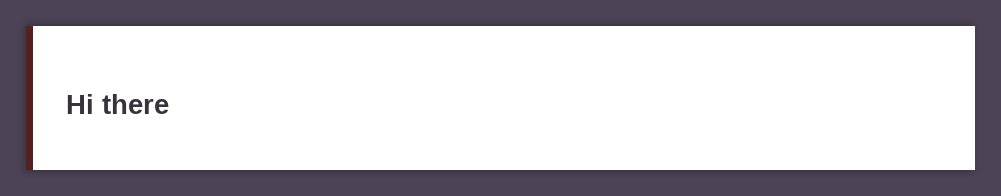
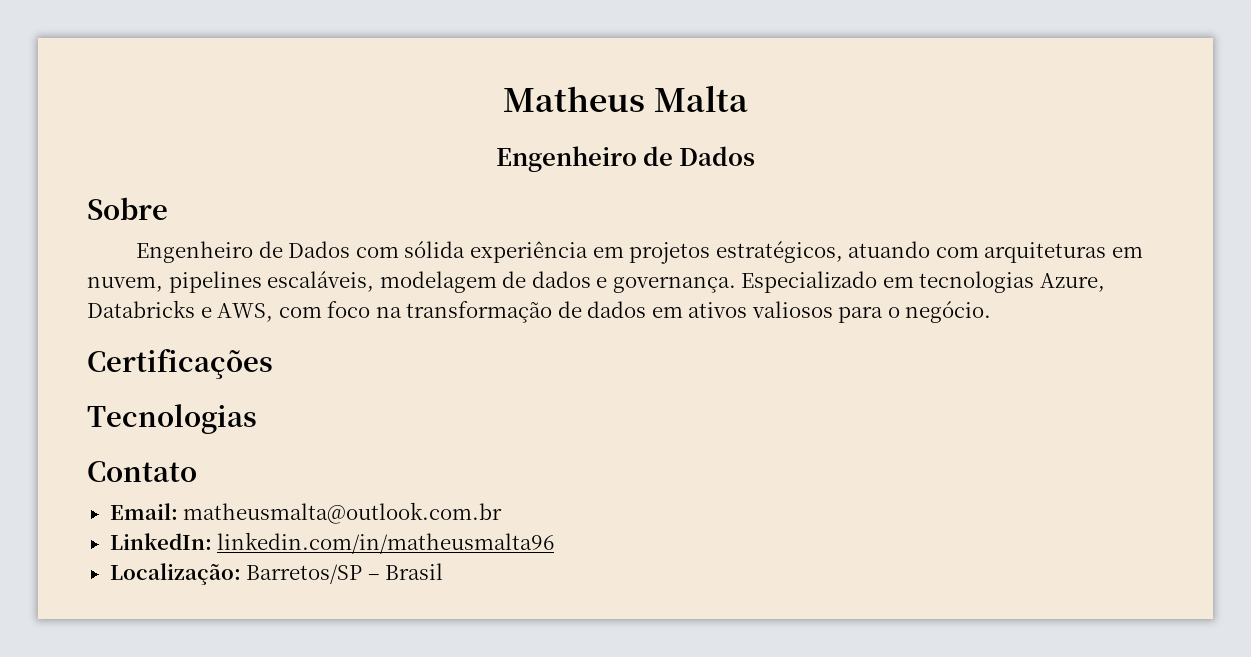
- Hi there
+ Matheus Malta
+ Engenheiro de Dados
+ Sobre
+ Engenheiro de Dados com sólida experiência em projetos estratégicos, atuando com arquiteturas em nuvem, pipelines escaláveis, modelagem de dados e governança. Especializado em tecnologias Azure, Databricks e AWS, com foco na transformação de dados em ativos valiosos para o negócio.
+ Certificações
+ Tecnologias
+ Contato
+ Email: matheusmalta@outlook.com.br
+ LinkedIn: linkedin.com/in/matheusmalta96
+ Localização: Barretos/SP – Brasil

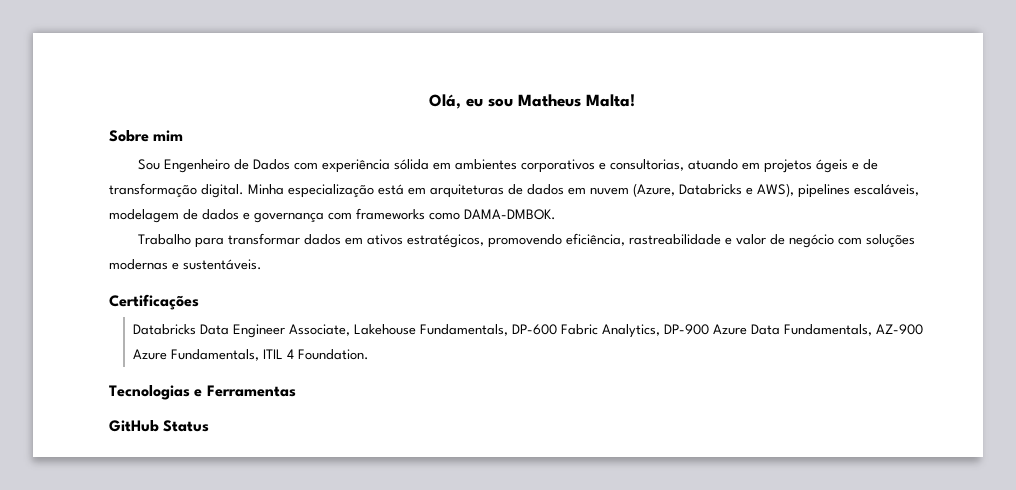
- Matheus Malta
- Engenheiro de Dados
+ Olá, eu sou Matheus Malta!
- Sobre
- Engenheiro de Dados com sólida experiência em projetos estratégicos, atuando com arquiteturas em nuvem, pipelines escaláveis, modelagem de dados e governança. Especializado em tecnologias Azure, Databricks e AWS, com foco na transformação de dados em ativos valiosos para o negócio.
+ Sobre mim
+ Sou Engenheiro de Dados com experiência sólida em ambientes corporativos e consultorias, atuando em projetos ágeis e de transformação digital. Minha especialização está em arquiteturas de dados em nuvem (Azure, Databricks e AWS), pipelines escaláveis, modelagem de dados e governança com frameworks como DAMA-DMBOK.
+ Trabalho para transformar dados em ativos estratégicos, promovendo eficiência, rastreabilidade e valor de negócio com soluções modernas e sustentáveis.
  Certificações
- Tecnologias
- Contato
- Email: matheusmalta@outlook.com.br
- LinkedIn: linkedin.com/in/matheusmalta96
- Localização: Barretos/SP – Brasil
+ Databricks Data Engineer Associate, Lakehouse Fundamentals, DP-600 Fabric Analytics, DP-900 Azure Data Fundamentals, AZ-900 Azure Fundamentals, ITIL 4 Foundation.
+ Tecnologias e Ferramentas
+ GitHub Status

